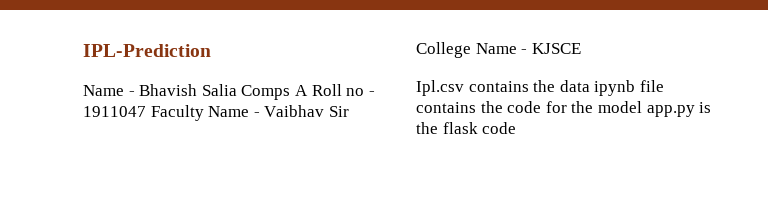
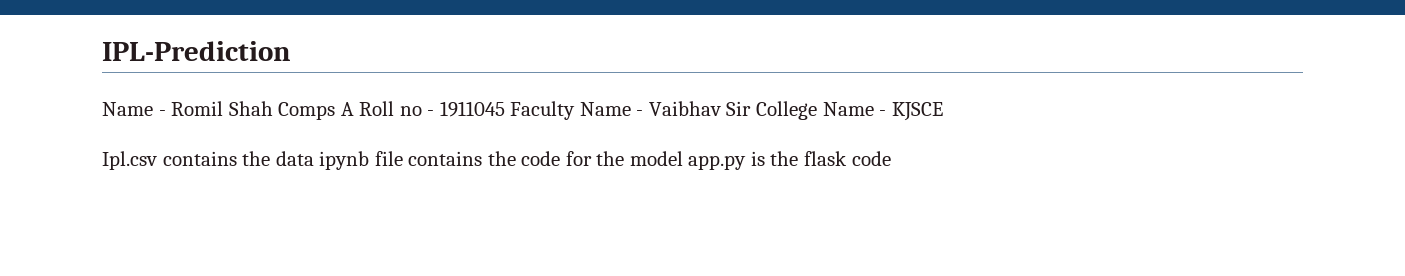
- Name - Bhavish Salia Comps A Roll no - 1911047 Faculty Name - Vaibhav Sir College Name - KJSCE
+ Name - Romil Shah Comps A Roll no - 1911045 Faculty Name - Vaibhav Sir College Name - KJSCE

